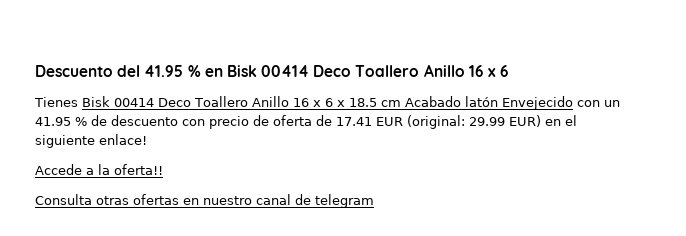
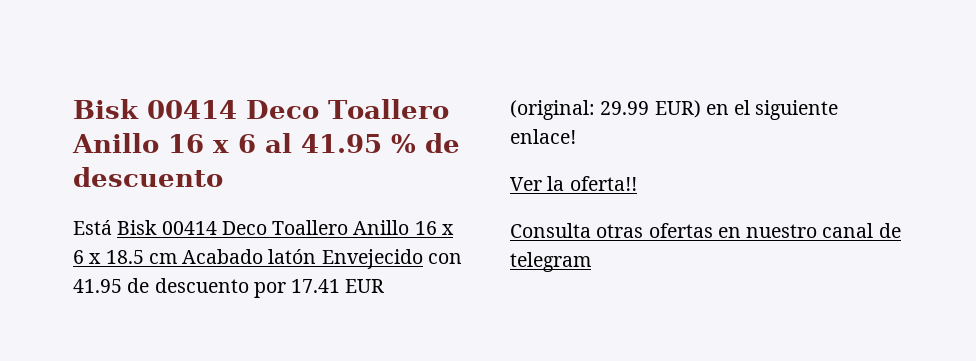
- Descuento del 41.95 % en Bisk 00414 Deco Toallero Anillo 16 x 6
- Tienes Bisk 00414 Deco Toallero Anillo 16 x 6 x 18.5 cm Acabado latón Envejecido con un 41.95 % de descuento con precio de oferta de 17.41 EUR (original: 29.99 EUR) en el siguiente enlace!
+ Bisk 00414 Deco Toallero Anillo 16 x 6 al 41.95 % de descuento
+ Está Bisk 00414 Deco Toallero Anillo 16 x 6 x 18.5 cm Acabado latón Envejecido con 41.95 de descuento por 17.41 EUR (original: 29.99 EUR) en el siguiente enlace!
- Accede a la oferta!!
+ Ver la oferta!!

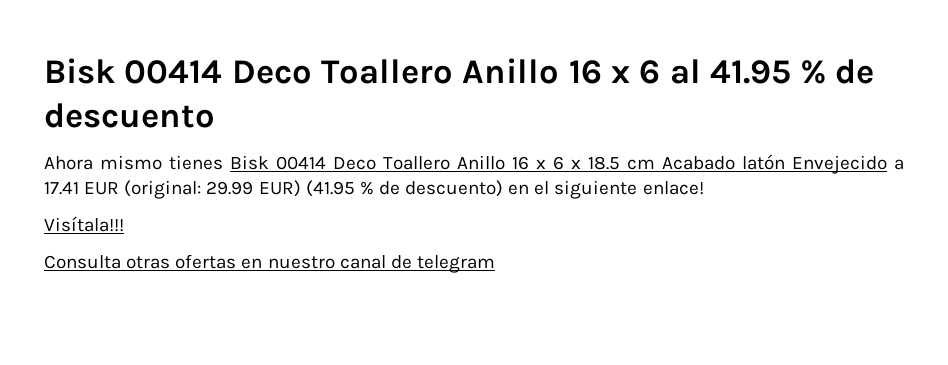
- Está Bisk 00414 Deco Toallero Anillo 16 x 6 x 18.5 cm Acabado latón Envejecido con 41.95 de descuento por 17.41 EUR (original: 29.99 EUR) en el siguiente enlace!
+ Ahora mismo tienes Bisk 00414 Deco Toallero Anillo 16 x 6 x 18.5 cm Acabado latón Envejecido a 17.41 EUR (original: 29.99 EUR) (41.95 % de descuento) en el siguiente enlace!
- Ver la oferta!!
+ Visítala!!!

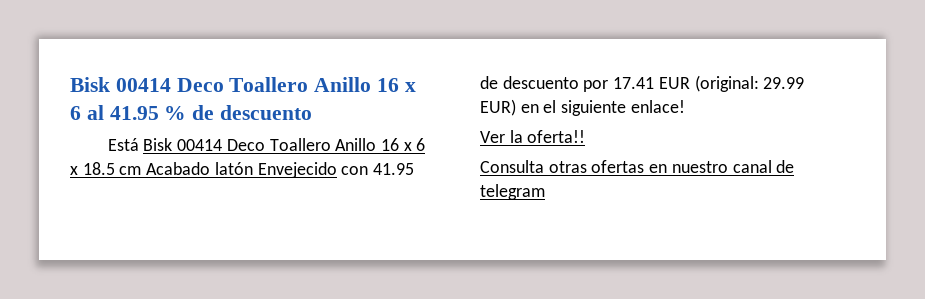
- Ahora mismo tienes Bisk 00414 Deco Toallero Anillo 16 x 6 x 18.5 cm Acabado latón Envejecido a 17.41 EUR (original: 29.99 EUR) (41.95 % de descuento) en el siguiente enlace!
+ Está Bisk 00414 Deco Toallero Anillo 16 x 6 x 18.5 cm Acabado latón Envejecido con 41.95 de descuento por 17.41 EUR (original: 29.99 EUR) en el siguiente enlace!
- Visítala!!!
+ Ver la oferta!!

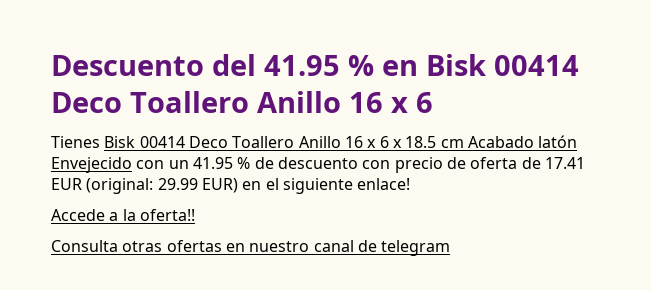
- Bisk 00414 Deco Toallero Anillo 16 x 6 al 41.95 % de descuento
- Está Bisk 00414 Deco Toallero Anillo 16 x 6 x 18.5 cm Acabado latón Envejecido con 41.95 de descuento por 17.41 EUR (original: 29.99 EUR) en el siguiente enlace!
+ Descuento del 41.95 % en Bisk 00414 Deco Toallero Anillo 16 x 6
+ Tienes Bisk 00414 Deco Toallero Anillo 16 x 6 x 18.5 cm Acabado latón Envejecido con un 41.95 % de descuento con precio de oferta de 17.41 EUR (original: 29.99 EUR) en el siguiente enlace!
- Ver la oferta!!
+ Accede a la oferta!!

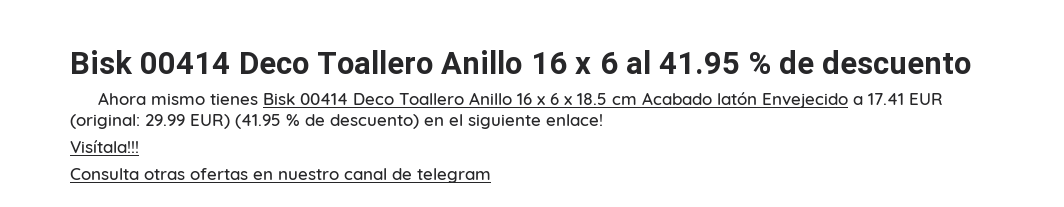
- Descuento del 41.95 % en Bisk 00414 Deco Toallero Anillo 16 x 6
- Tienes Bisk 00414 Deco Toallero Anillo 16 x 6 x 18.5 cm Acabado latón Envejecido con un 41.95 % de descuento con precio de oferta de 17.41 EUR (original: 29.99 EUR) en el siguiente enlace!
+ Bisk 00414 Deco Toallero Anillo 16 x 6 al 41.95 % de descuento
+ Ahora mismo tienes Bisk 00414 Deco Toallero Anillo 16 x 6 x 18.5 cm Acabado latón Envejecido a 17.41 EUR (original: 29.99 EUR) (41.95 % de descuento) en el siguiente enlace!
- Accede a la oferta!!
+ Visítala!!!

